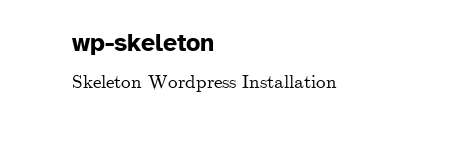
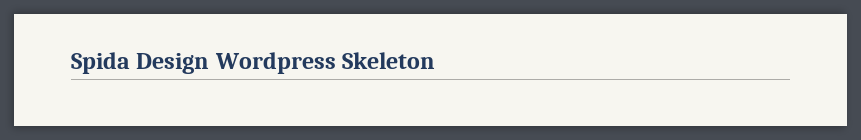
- wp-skeleton
- Skeleton Wordpress Installation
+ Spida Design Wordpress Skeleton

